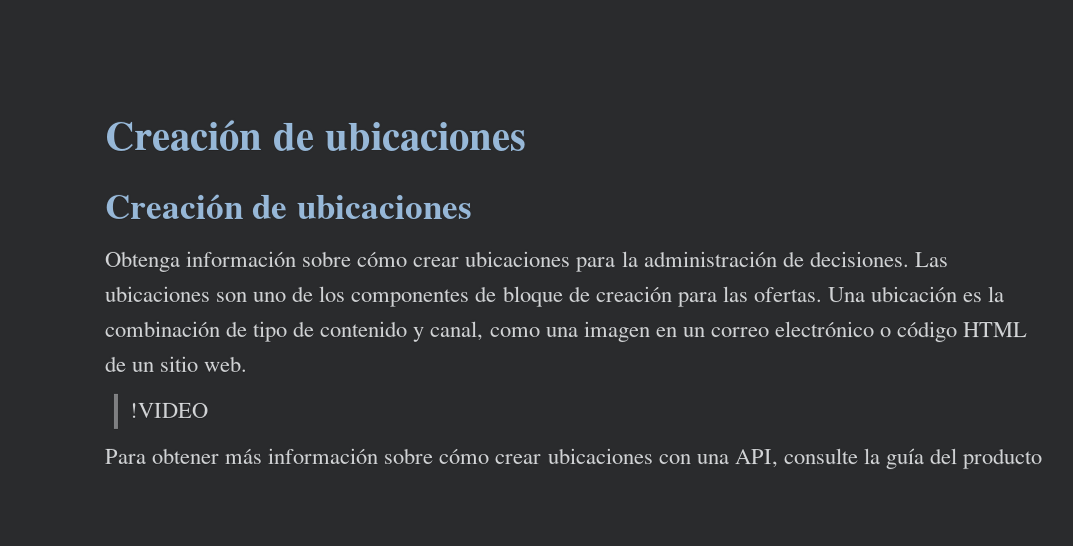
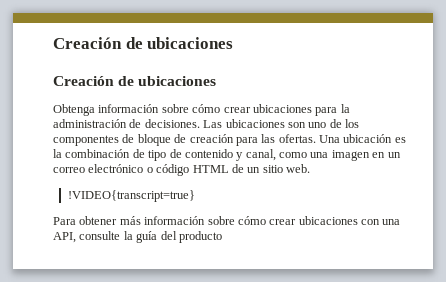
- !VIDEO
+ !VIDEO{transcript=true}

